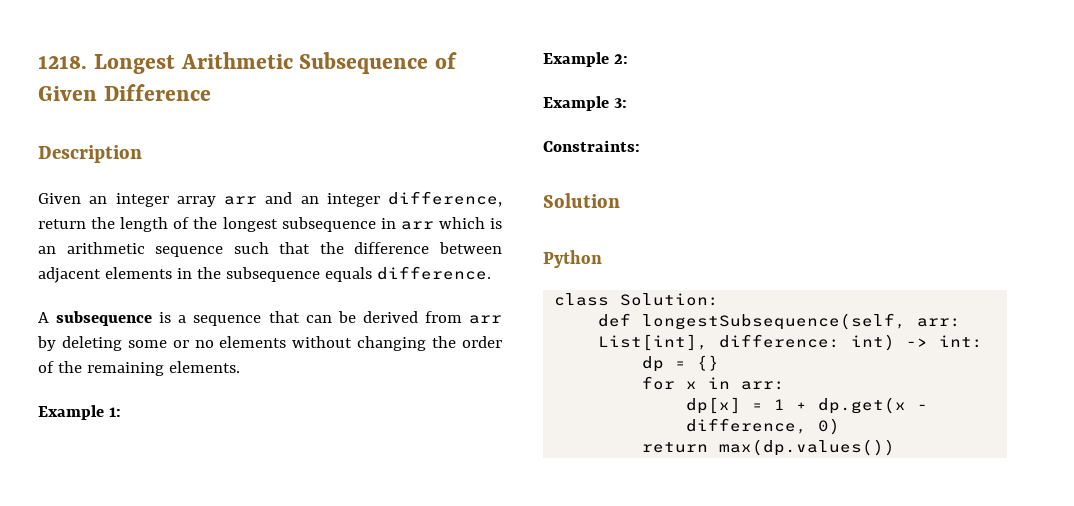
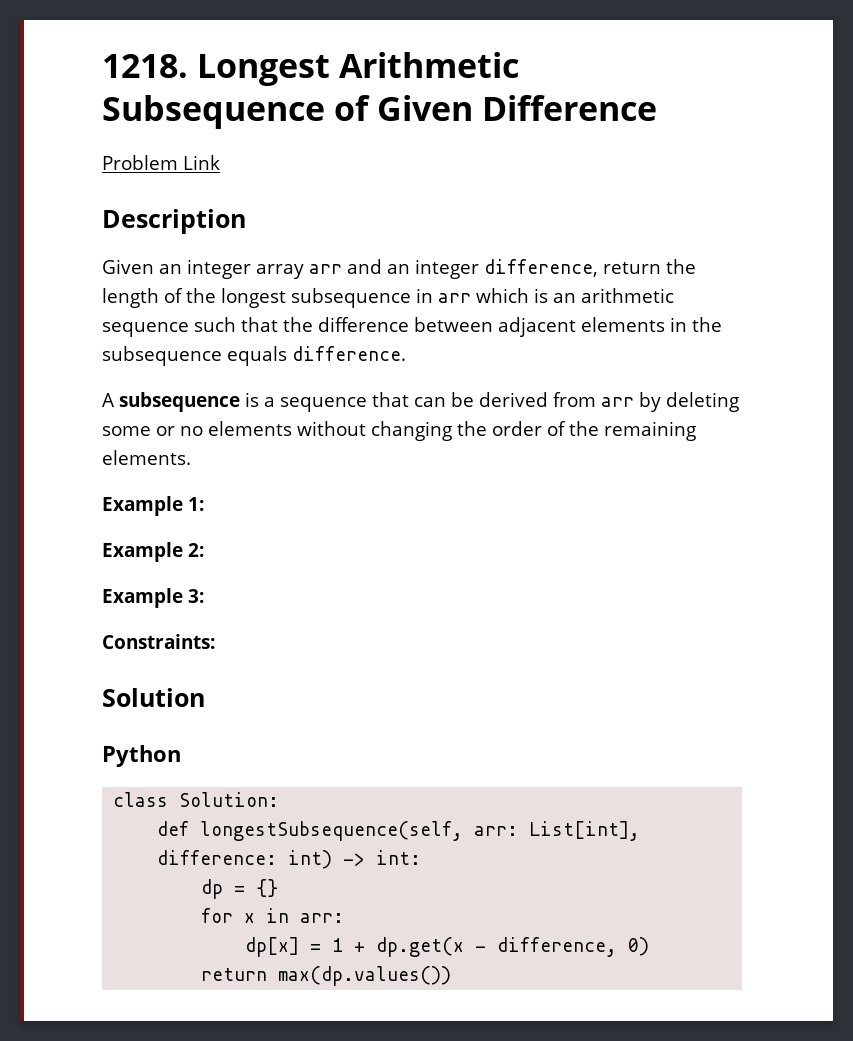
+ Problem Link

